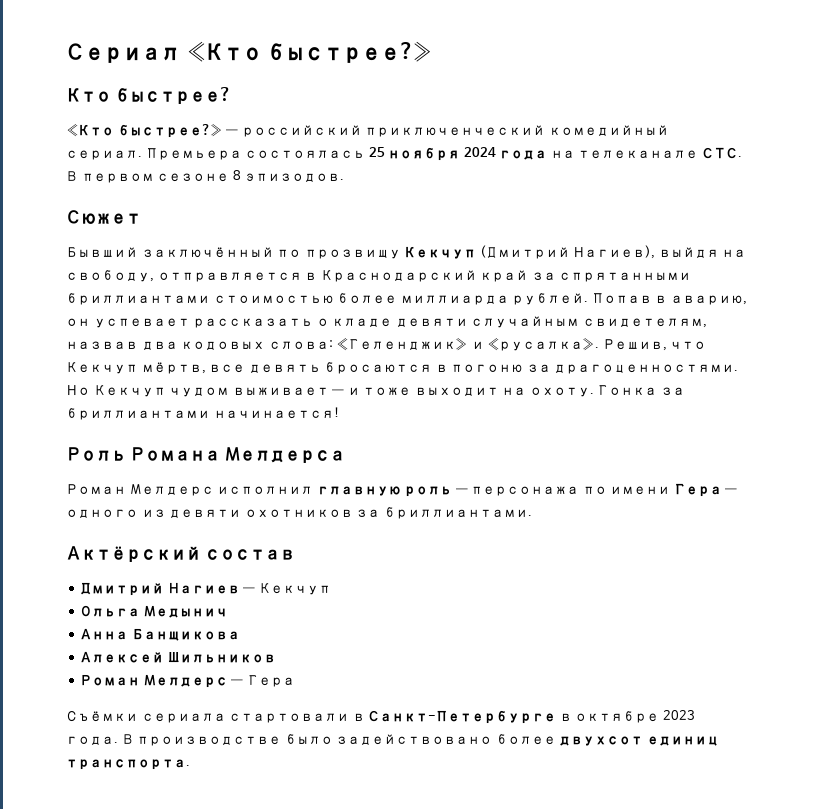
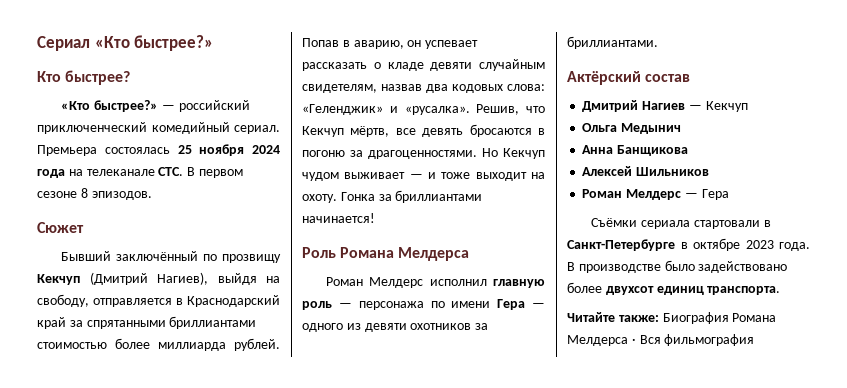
+ Читайте также: Биография Романа Мелдерса · Вся фильмография

